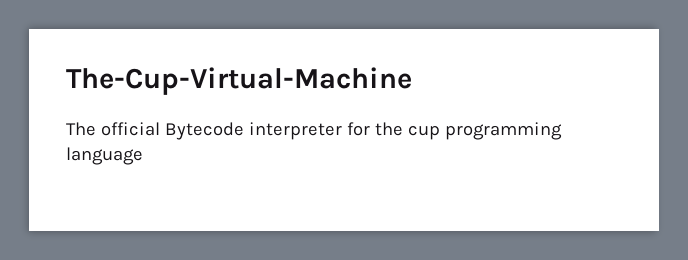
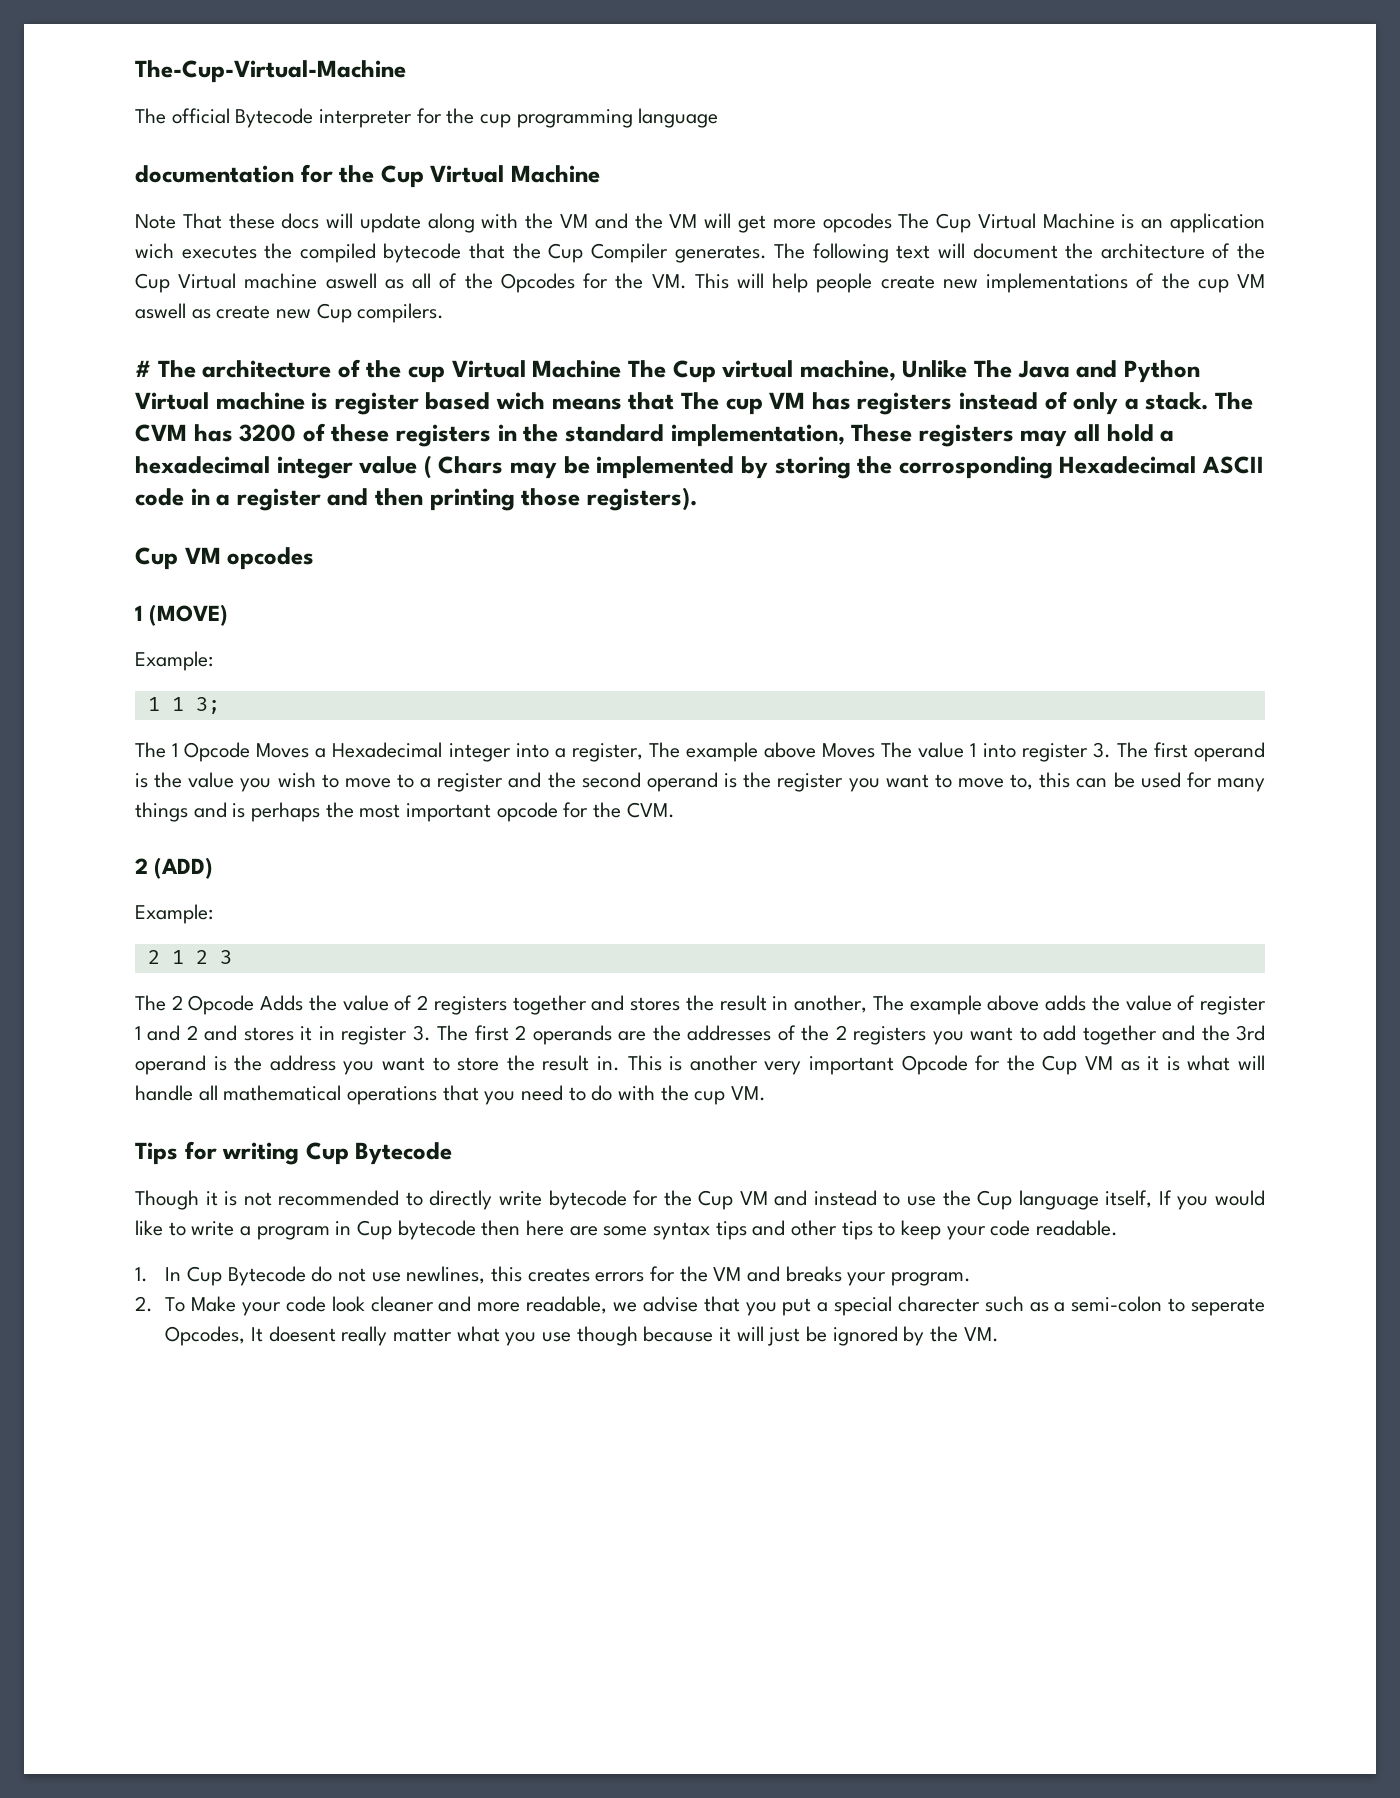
+ documentation for the Cup Virtual Machine
+ Note That these docs will update along with the VM and the VM will get more opcodes The Cup Virtual Machine is an application wich executes the compiled bytecode that the Cup Compiler generates. The following text will document the architecture of the Cup Virtual machine aswell as all of the Opcodes for the VM. This will help people create new implementations of the cup VM aswell as create new Cup compilers.
+ # The architecture of the cup Virtual Machine The Cup virtual machine, Unlike The Java and Python Virtual machine is register based wich means that The cup VM has registers instead of only a stack. The CVM has 3200 of these registers in the standard implementation, These registers may all hold a hexadecimal integer value ( Chars may be implemented by storing the corrosponding Hexadecimal ASCII code in a register and then printing those registers).
+ Cup VM opcodes
+ 1 (MOVE)
+ Example:
+ 1 1 3;
+ The 1 Opcode Moves a Hexadecimal integer into a register, The example above Moves The value 1 into register 3. The first operand is the value you wish to move to a register and the second operand is the register you want to move to, this can be used for many things and is perhaps the most important opcode for the CVM.
+ 2 (ADD)
+ Example:
+ 2 1 2 3
+ The 2 Opcode Adds the value of 2 registers together and stores the result in another, The example above adds the value of register 1 and 2 and stores it in register 3. The first 2 operands are the addresses of the 2 registers you want to add together and the 3rd operand is the address you want to store the result in. This is another very important Opcode for the Cup VM as it is what will handle all mathematical operations that you need to do with the cup VM.
+ Tips for writing Cup Bytecode
+ Though it is not recommended to directly write bytecode for the Cup VM and instead to use the Cup language itself, If you would like to write a program in Cup bytecode then here are some syntax tips and other tips to keep your code readable.
+ 1. In Cup Bytecode do not use newlines, this creates errors for the VM and breaks your program.
+ 2. To Make your code look cleaner and more readable, we advise that you put a special charecter such as a semi-colon to seperate Opcodes, It doesent really matter what you use though because it will just be ignored by the VM.

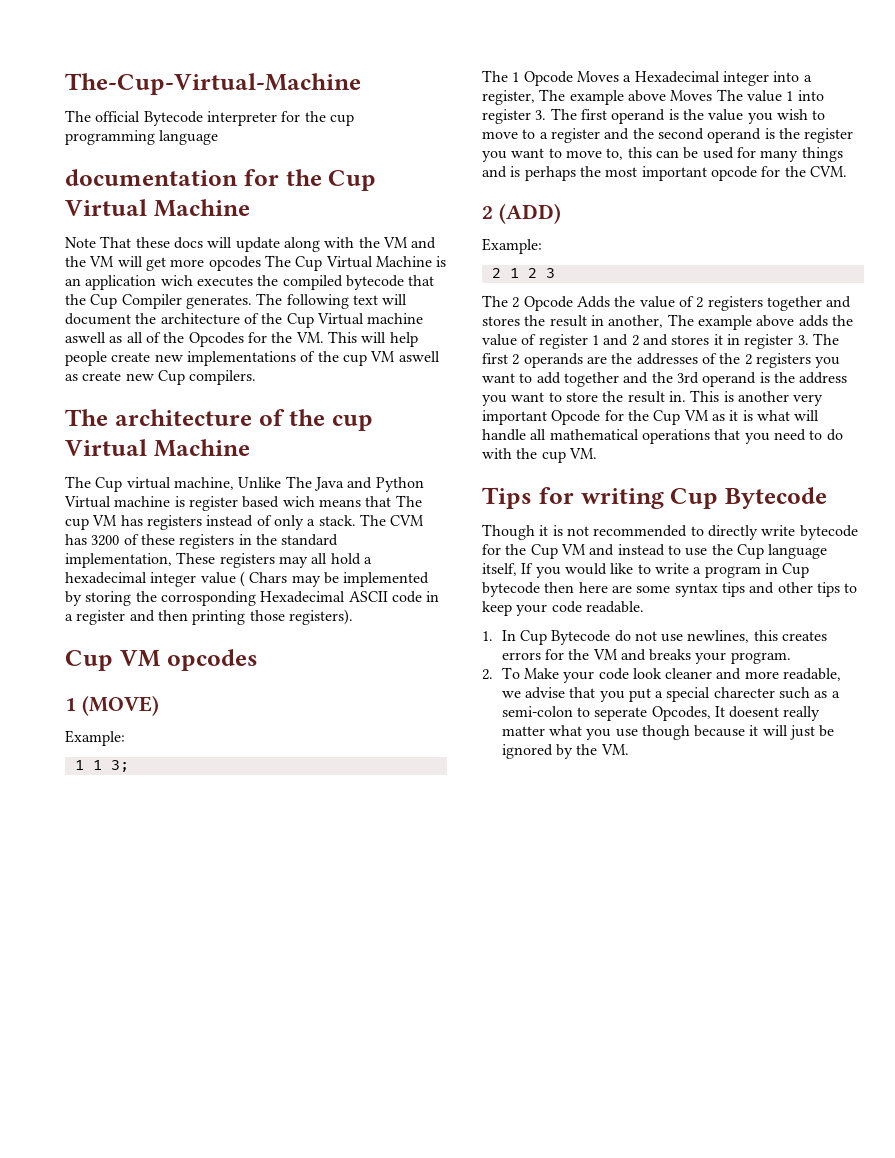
- # The architecture of the cup Virtual Machine The Cup virtual machine, Unlike The Java and Python Virtual machine is register based wich means that The cup VM has registers instead of only a stack.
+ The architecture of the cup Virtual Machine
+ The Cup virtual machine, Unlike The Java and Python Virtual machine is register based wich means that The cup VM has registers instead of only a stack.

